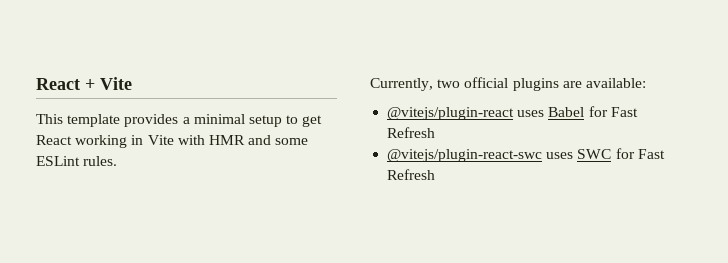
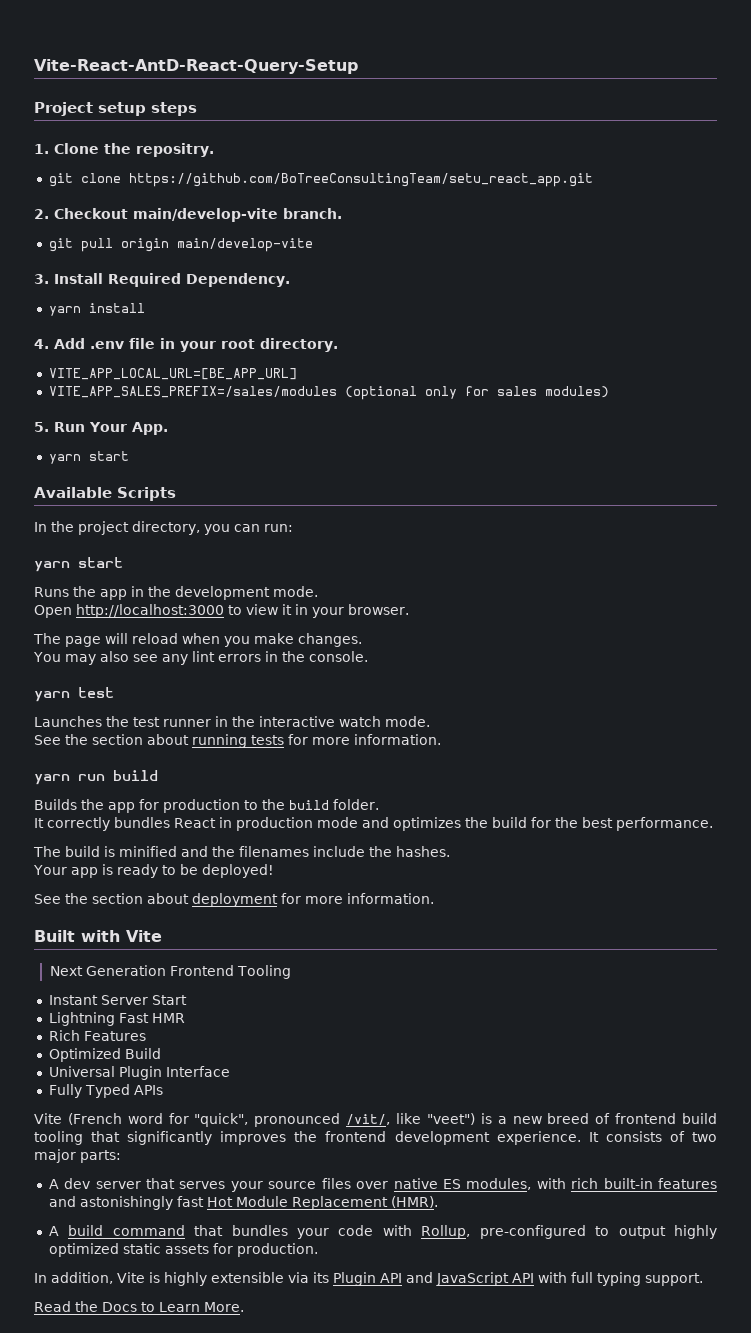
- React + Vite
- This template provides a minimal setup to get React working in Vite with HMR and some ESLint rules.
- Currently, two official plugins are available:
- @vitejs/plugin-react uses Babel for Fast Refresh
- @vitejs/plugin-react-swc uses SWC for Fast Refresh
+ Vite-React-AntD-React-Query-Setup
+ Project setup steps
+ 1. Clone the repositry.
+ git clone https://github.com/BoTreeConsultingTeam/setu_react_app.git
+ 2. Checkout main/develop-vite branch.
+ git pull origin main/develop-vite
+ 3. Install Required Dependency.
+ yarn install
+ 4. Add .env file in your root directory.
+ VITE_APP_LOCAL_URL=[BE_APP_URL]
+ VITE_APP_SALES_PREFIX=/sales/modules (optional only for sales modules)
+ 5. Run Your App.
+ yarn start
+ Available Scripts
+ In the project directory, you can run:
+ yarn start
+ Runs the app in the development mode.
+ Open http://localhost:3000 to view it in your browser.
+ The page will reload when you make changes.
+ You may also see any lint errors in the console.
+ yarn test
+ Launches the test runner in the interactive watch mode.
+ See the section about running tests for more information.
+ yarn run build
+ Builds the app for production to the build folder.
+ It correctly bundles React in production mode and optimizes the build for the best performance.
+ The build is minified and the filenames include the hashes.
+ Your app is ready to be deployed!
+ See the section about deployment for more information.
+ Built with Vite
+ Next Generation Frontend Tooling
+ Instant Server Start
+ Lightning Fast HMR
+ Rich Features
+ Optimized Build
+ Universal Plugin Interface
+ Fully Typed APIs
+ Vite (French word for "quick", pronounced /vit/, like "veet") is a new breed of frontend build tooling that significantly improves the frontend development experience. It consists of two major parts:
+ A dev server that serves your source files over native ES modules, with rich built-in features and astonishingly fast Hot Module Replacement (HMR).
+ A build command that bundles your code with Rollup, pre-configured to output highly optimized static assets for production.
+ In addition, Vite is highly extensible via its Plugin API and JavaScript API with full typing support.
+ Read the Docs to Learn More.

